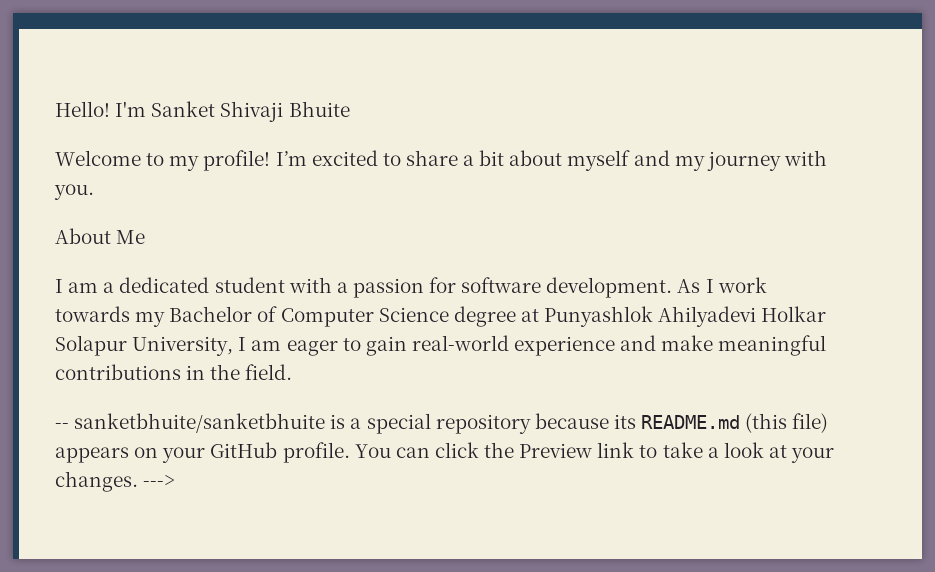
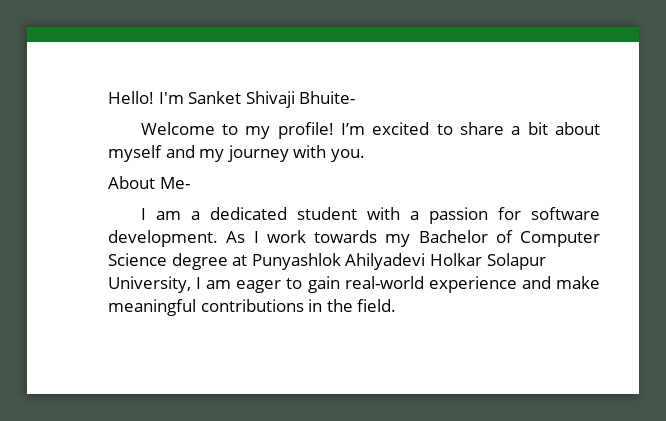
- I'm Sanket Shivaji Bhuite
+ I'm Sanket Shivaji Bhuite-
- About Me
+ About Me-
- -- sanketbhuite/sanketbhuite is a special repository because its README.md (this file) appears on your GitHub profile. You can click the Preview link to take a look at your changes. --->

